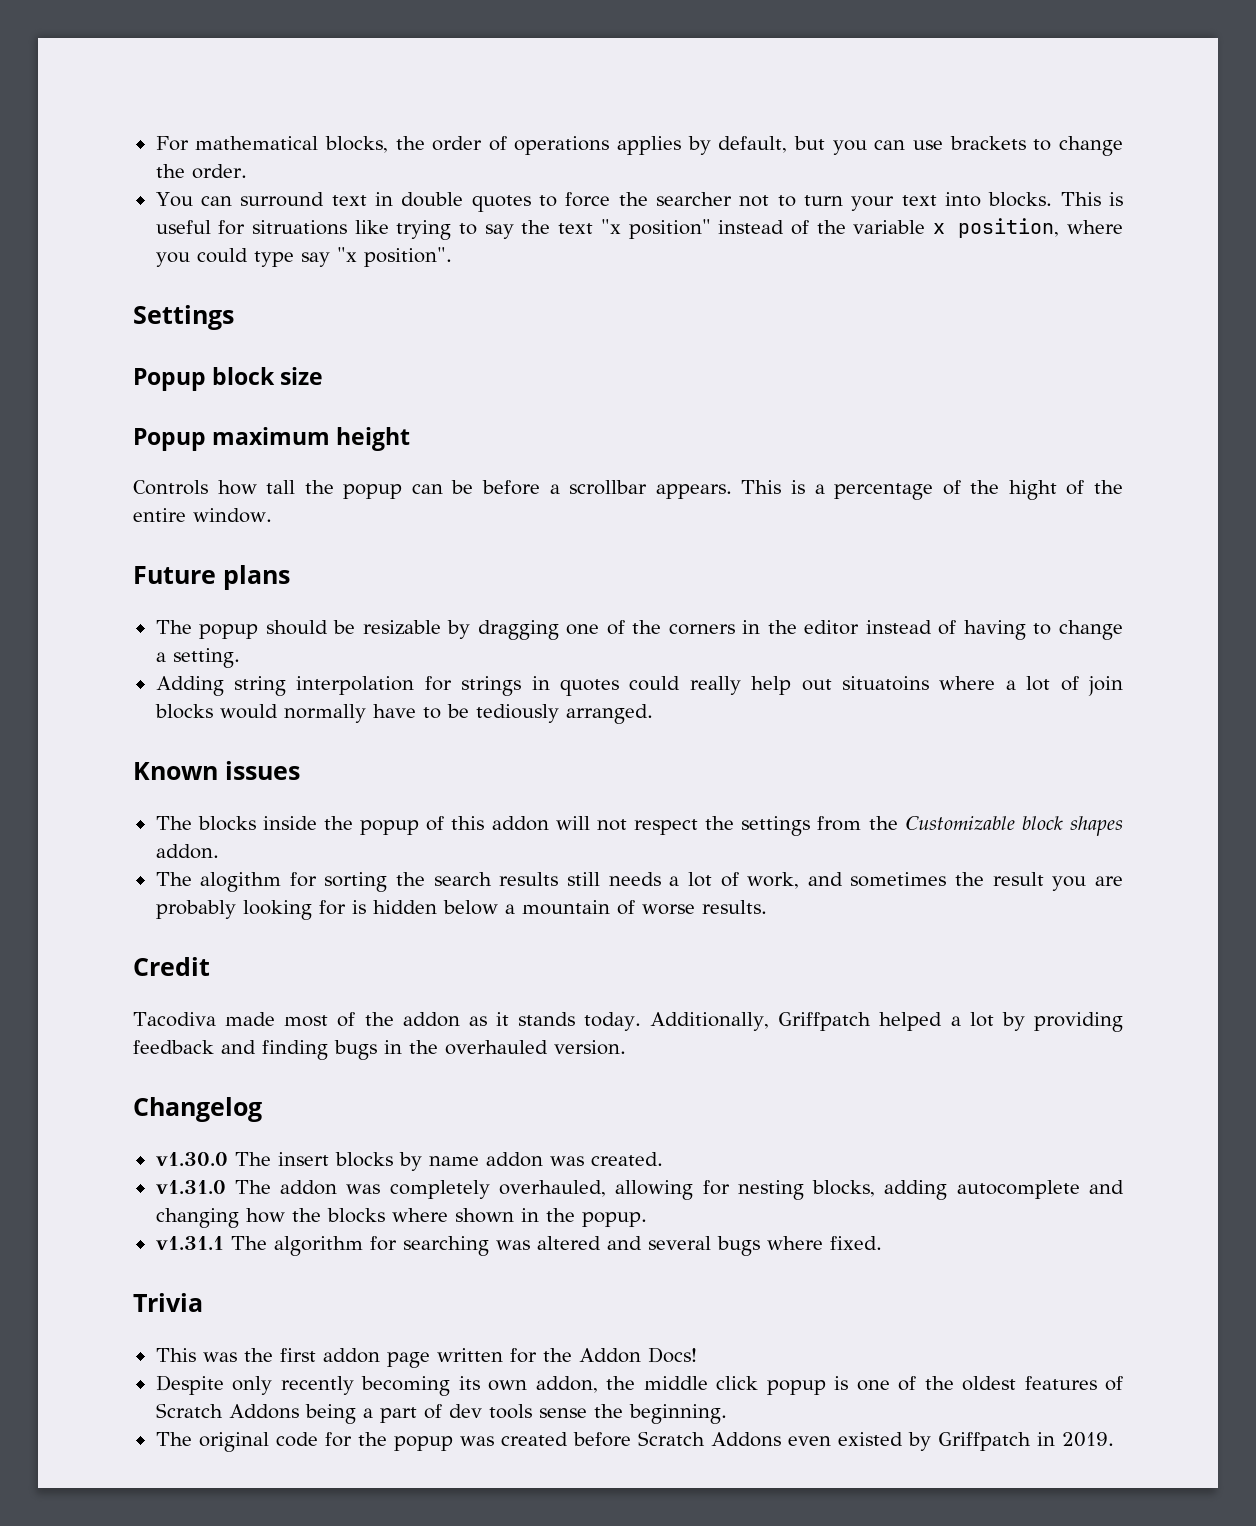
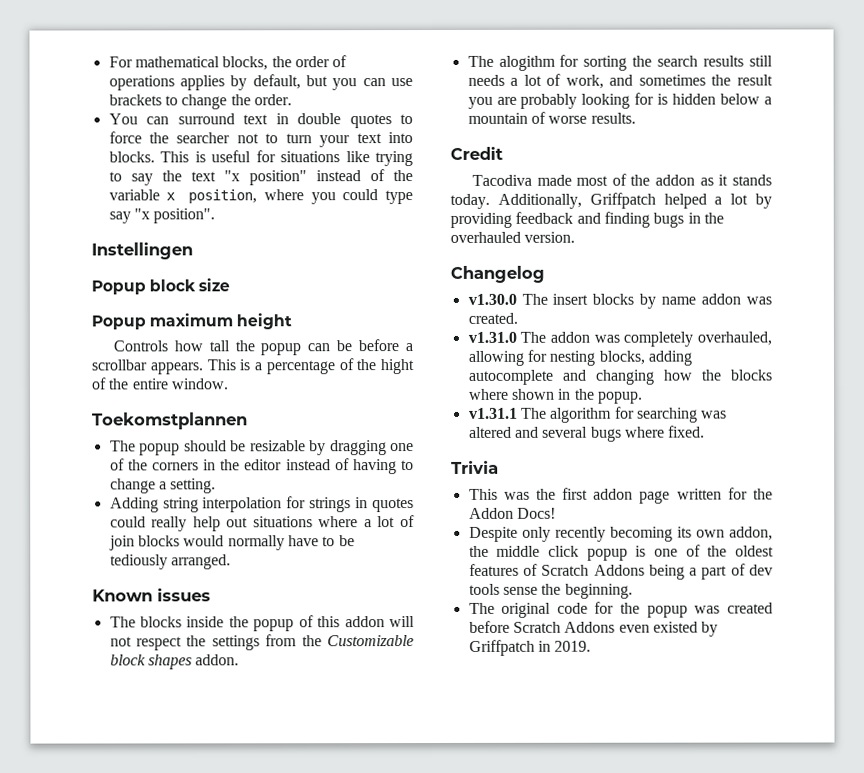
- This is useful for sitruations like trying to say the text "x position" instead of the variable x position, where you could type say "x position".
+ This is useful for situations like trying to say the text "x position" instead of the variable x position, where you could type say "x position".
- Settings
+ Instellingen
- Future plans
+ Toekomstplannen
- Adding string interpolation for strings in quotes could really help out situatoins where a lot of join blocks would normally have to be tediously arranged.
+ Adding string interpolation for strings in quotes could really help out situations where a lot of join blocks would normally have to be tediously arranged.

